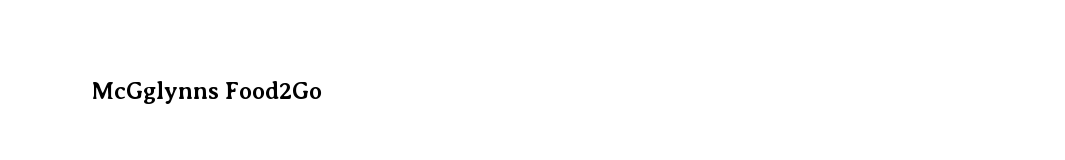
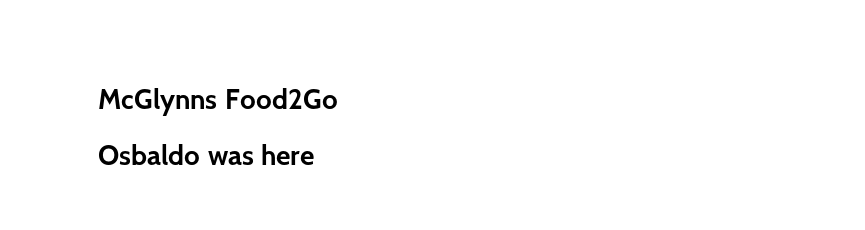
- McGglynns Food2Go
+ McGlynns Food2Go
+ Osbaldo was here

